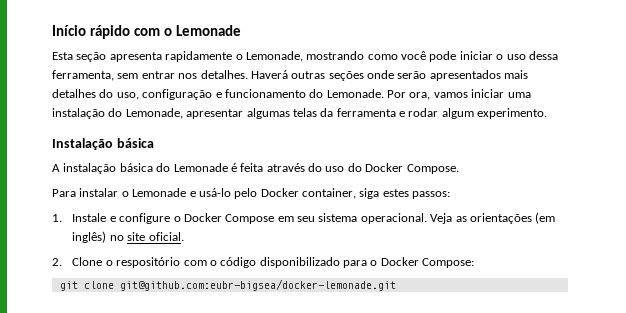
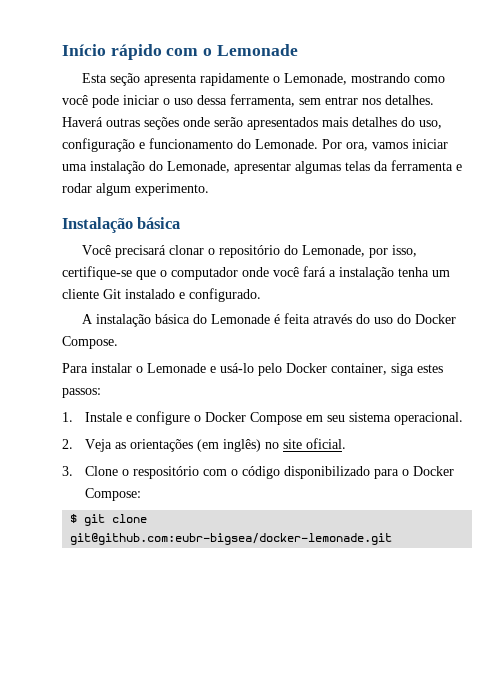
+ Você precisará clonar o repositório do Lemonade, por isso, certifique-se que o computador onde você fará a instalação tenha um cliente Git instalado e configurado.
- 1. Instale e configure o Docker Compose em seu sistema operacional. Veja as orientações (em inglês) no site oficial.
+ 1. Instale e configure o Docker Compose em seu sistema operacional.
+ 2. Veja as orientações (em inglês) no site oficial.
- 2. Clone o respositório com o código disponibilizado para o Docker Compose:
+ 3. Clone o respositório com o código disponibilizado para o Docker Compose:
- git clone git@github.com:eubr-bigsea/docker-lemonade.git
+ $ git clone git@github.com:eubr-bigsea/docker-lemonade.git

